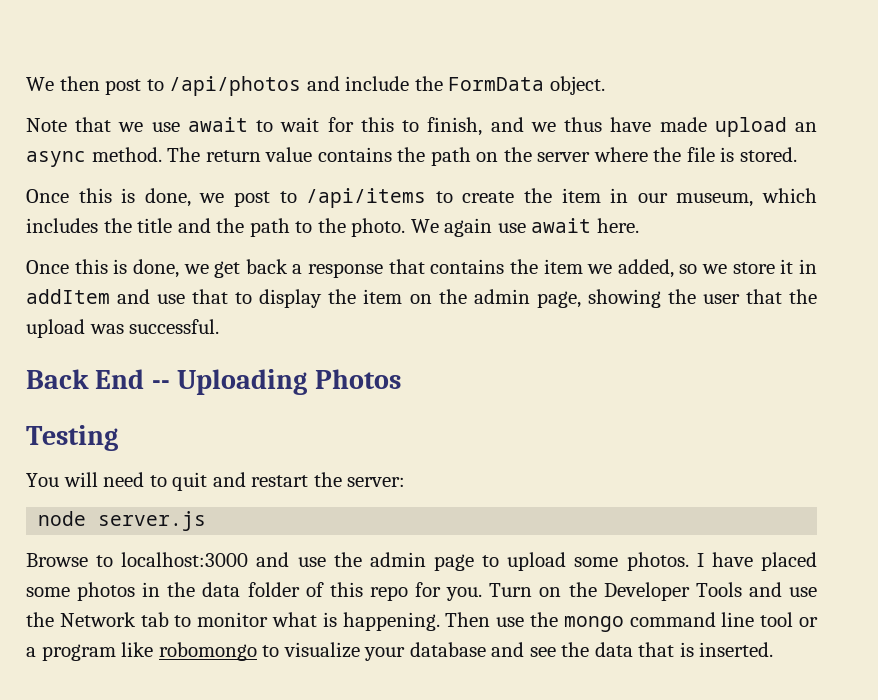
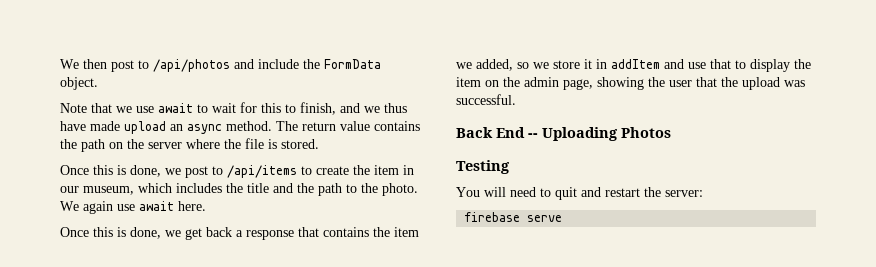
- node server.js
- Browse to localhost:3000 and use the admin page to upload some photos. I have placed some photos in the data folder of this repo for you. Turn on the Developer Tools and use the Network tab to monitor what is happening. Then use the mongo command line tool or a program like robomongo to visualize your database and see the data that is inserted.
+ firebase serve

